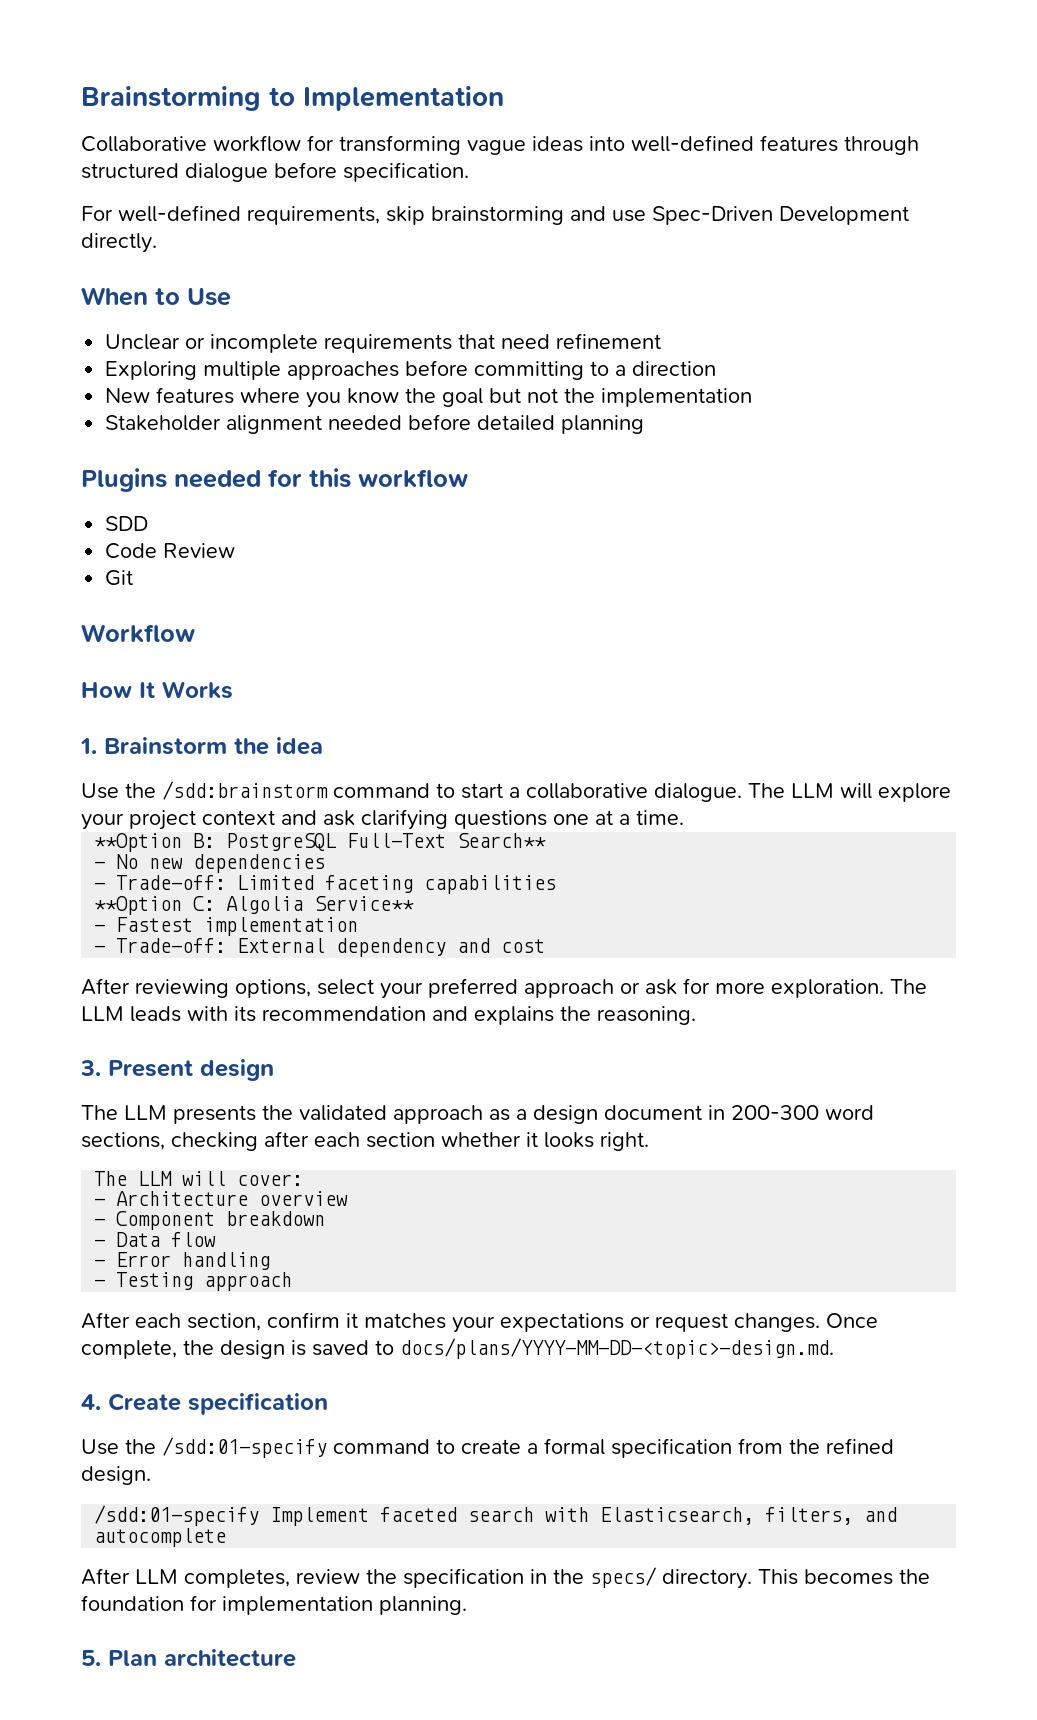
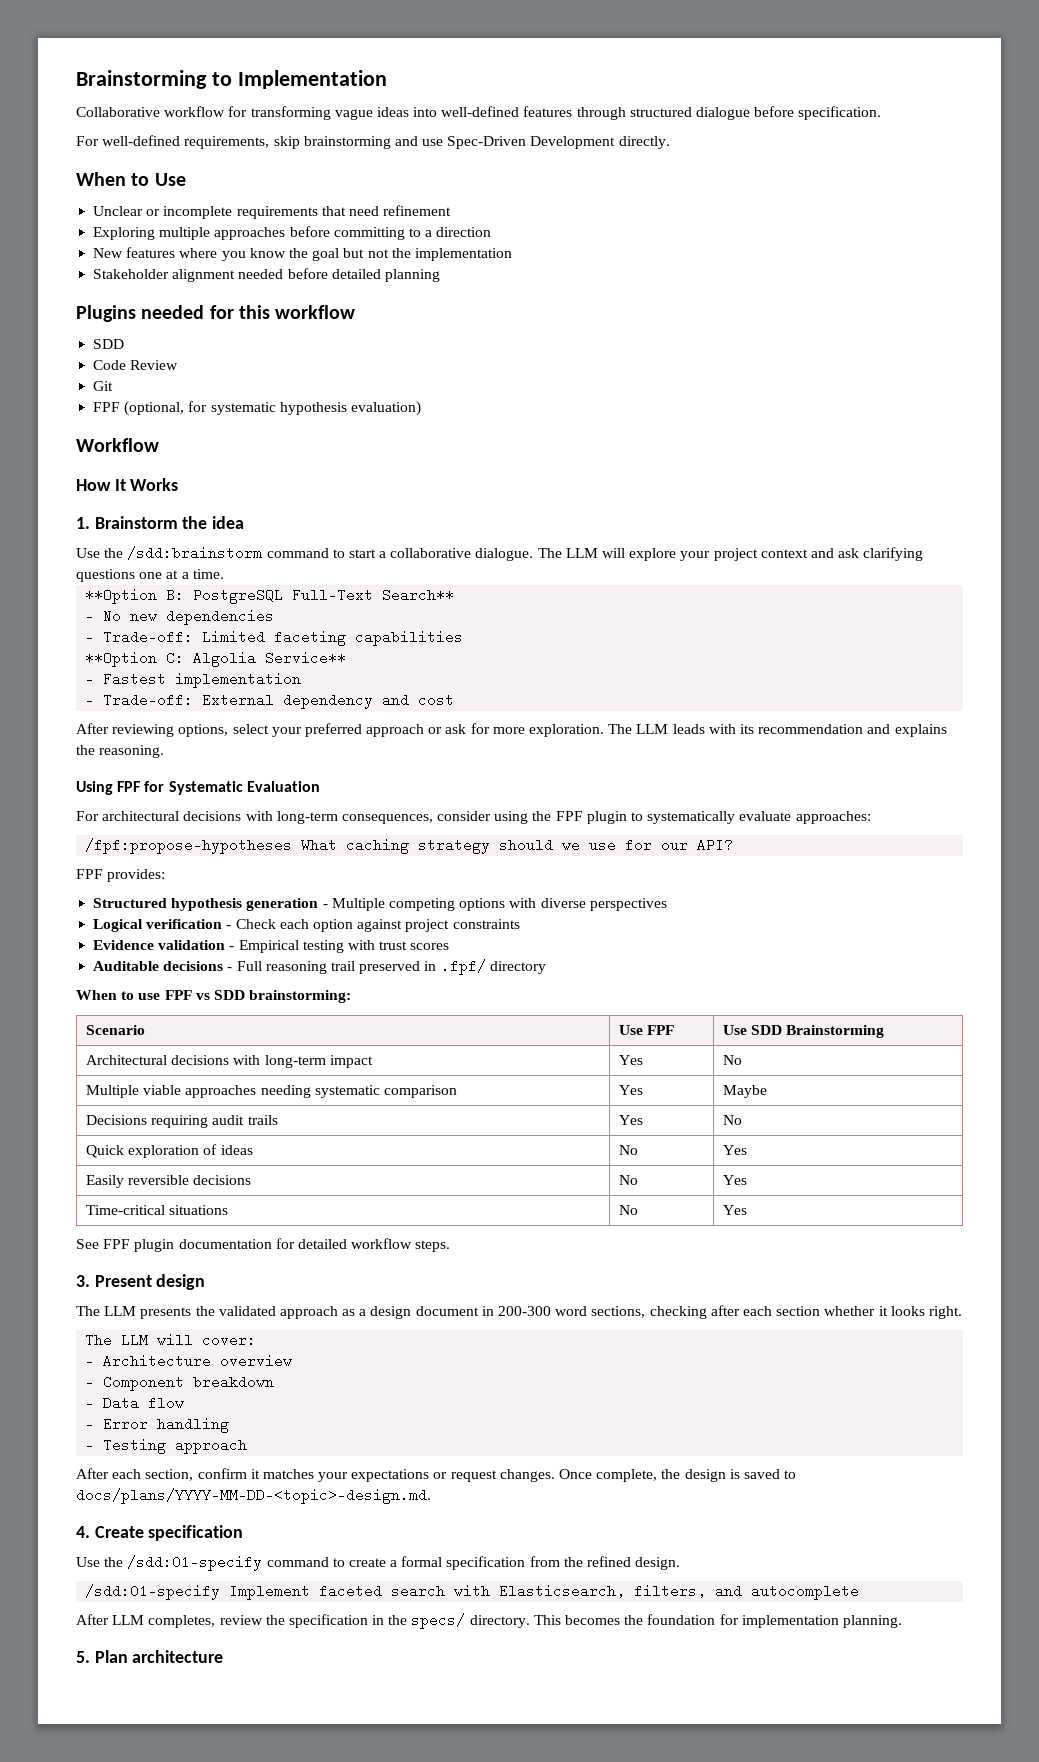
+ FPF (optional, for systematic hypothesis evaluation)
+ Using FPF for Systematic Evaluation
+ For architectural decisions with long-term consequences, consider using the FPF plugin to systematically evaluate approaches:
+ /fpf:propose-hypotheses What caching strategy should we use for our API?
+ FPF provides:
+ Structured hypothesis generation - Multiple competing options with diverse perspectives
+ Logical verification - Check each option against project constraints
+ Evidence validation - Empirical testing with trust scores
+ Auditable decisions - Full reasoning trail preserved in .fpf/ directory
+ When to use FPF vs SDD brainstorming:
+ Scenario | Use FPF | Use SDD Brainstorming
+ Architectural decisions with long-term impact | Yes | No
+ Multiple viable approaches needing systematic comparison | Yes | Maybe
+ Decisions requiring audit trails | Yes | No
+ Quick exploration of ideas | No | Yes
+ Easily reversible decisions | No | Yes
+ Time-critical situations | No | Yes
+ See FPF plugin documentation for detailed workflow steps.

